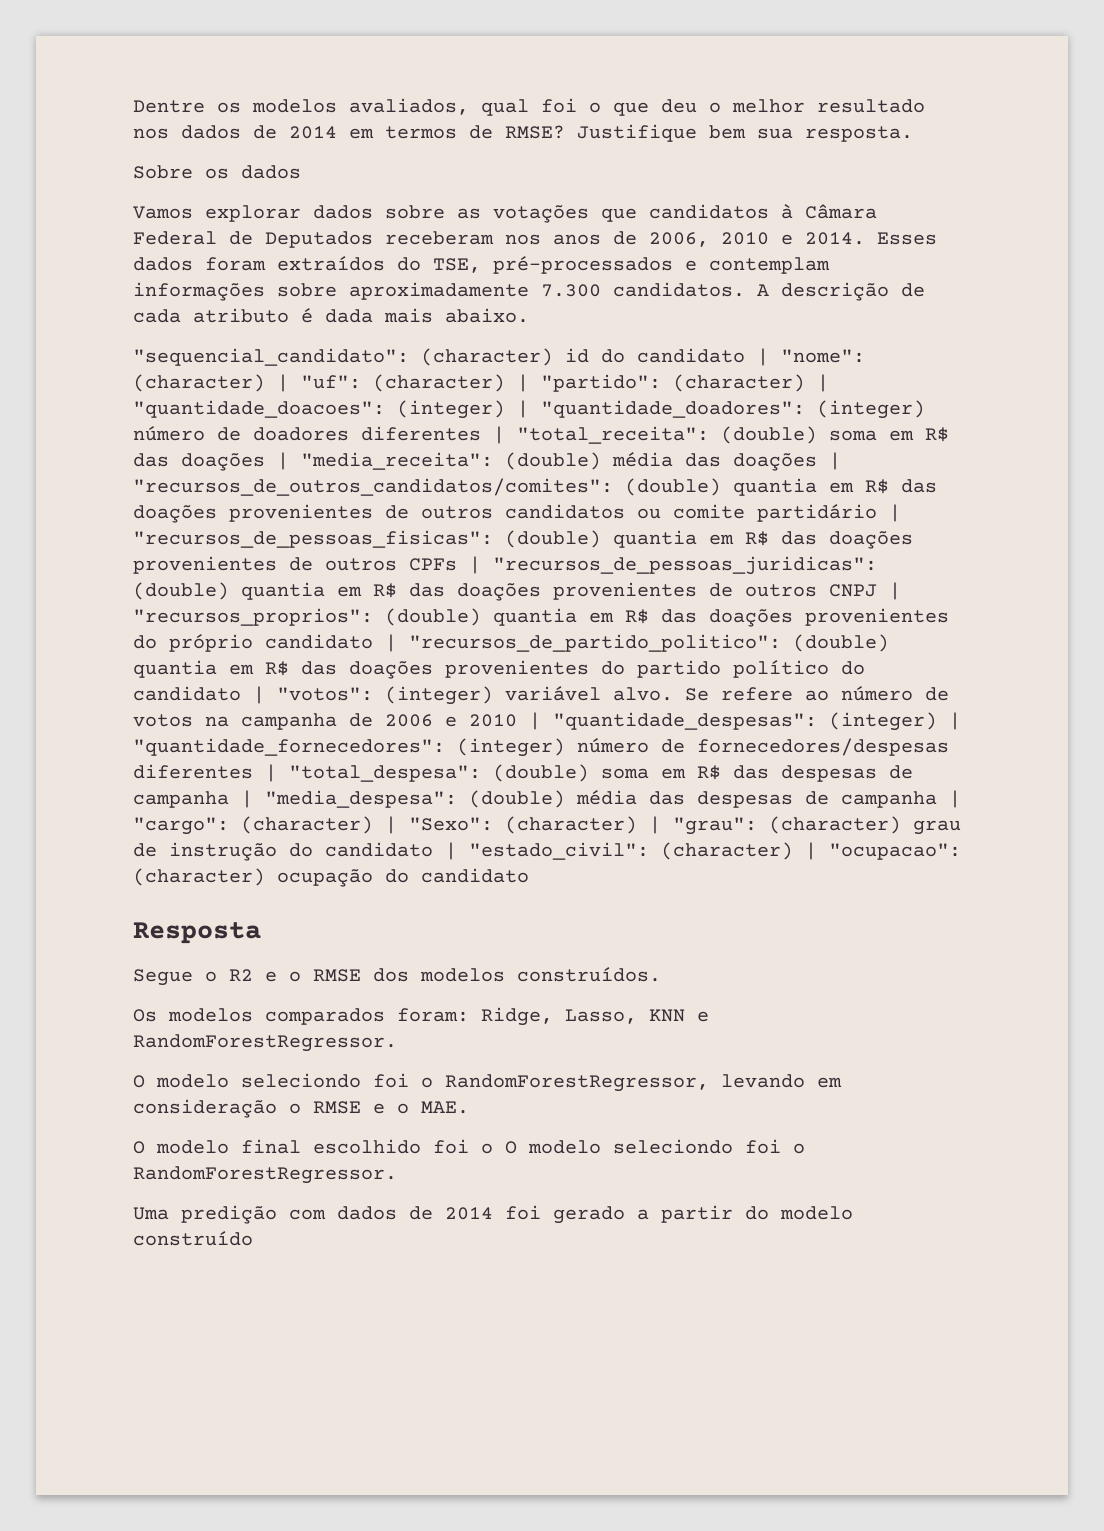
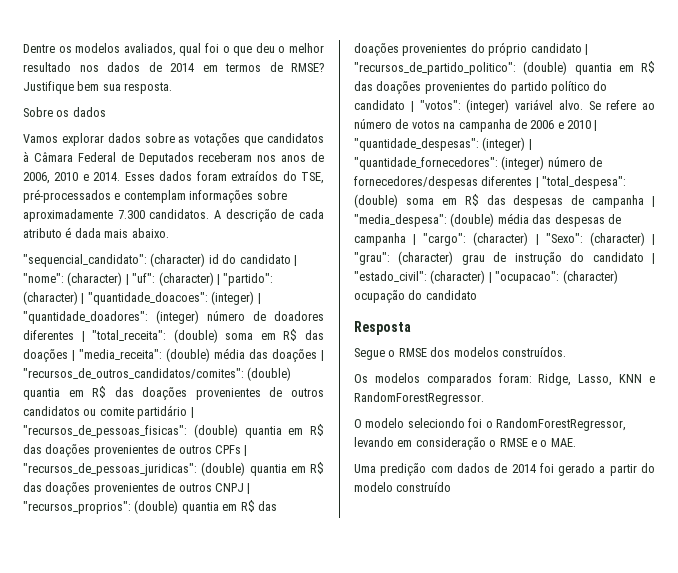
- Segue o R2 e o RMSE dos modelos construídos.
+ Segue o RMSE dos modelos construídos.
- O modelo final escolhido foi o O modelo seleciondo foi o RandomForestRegressor.

